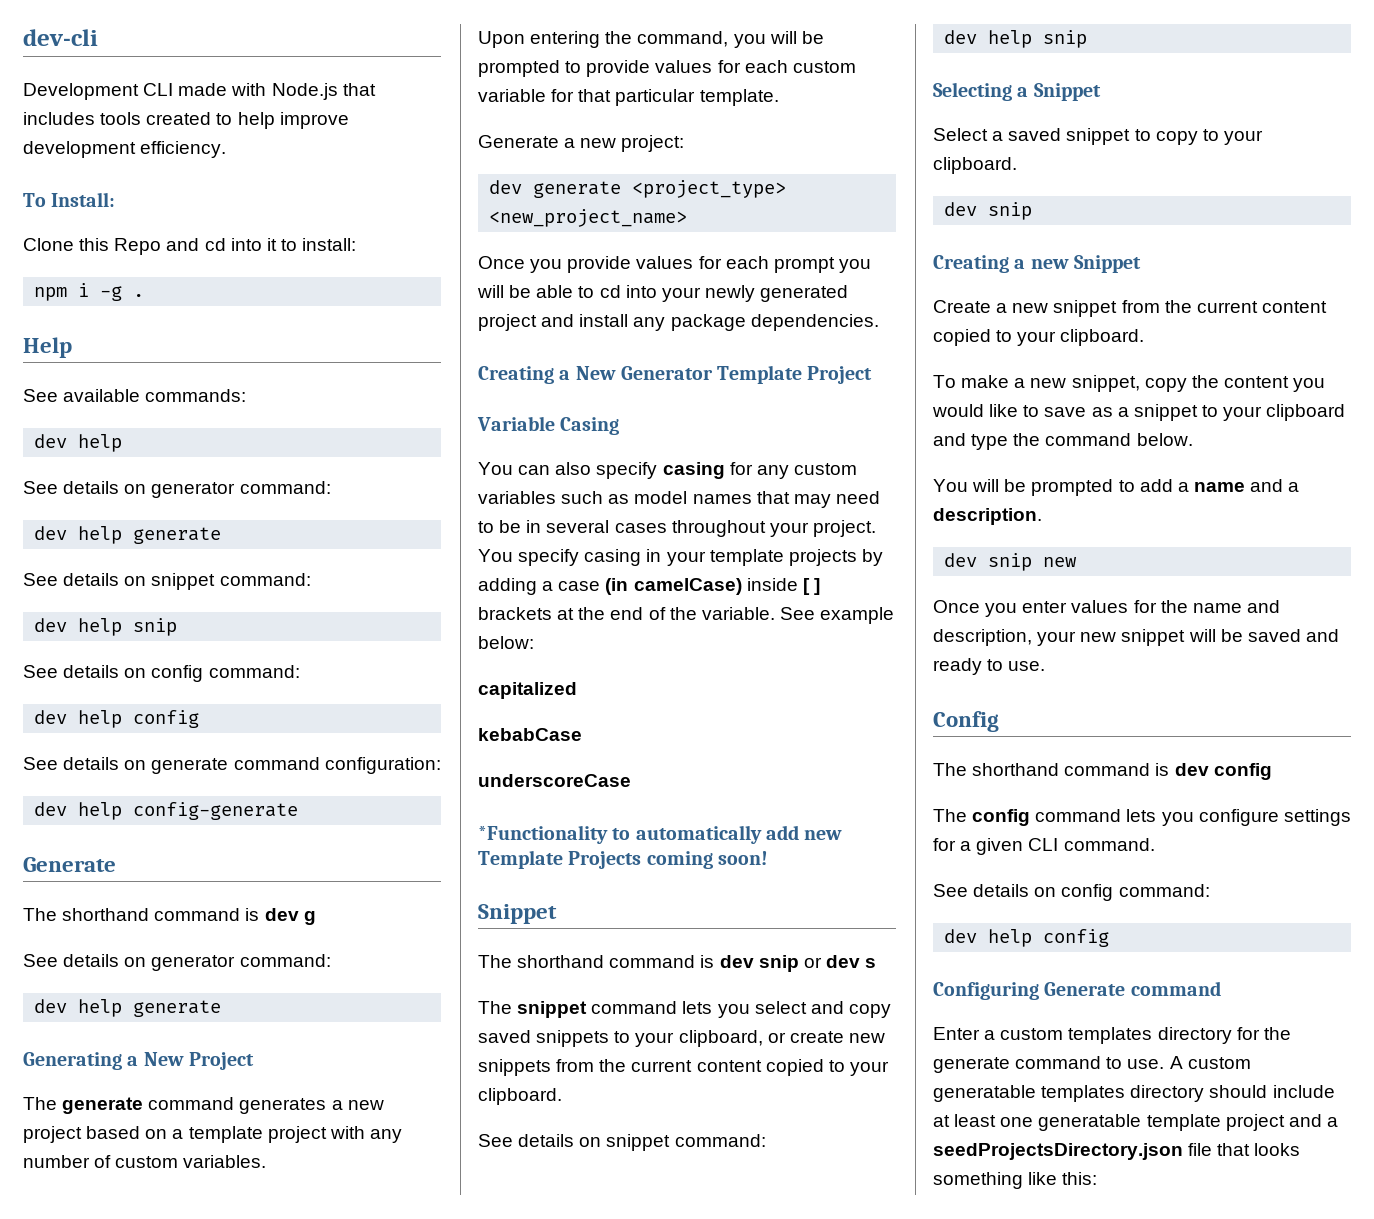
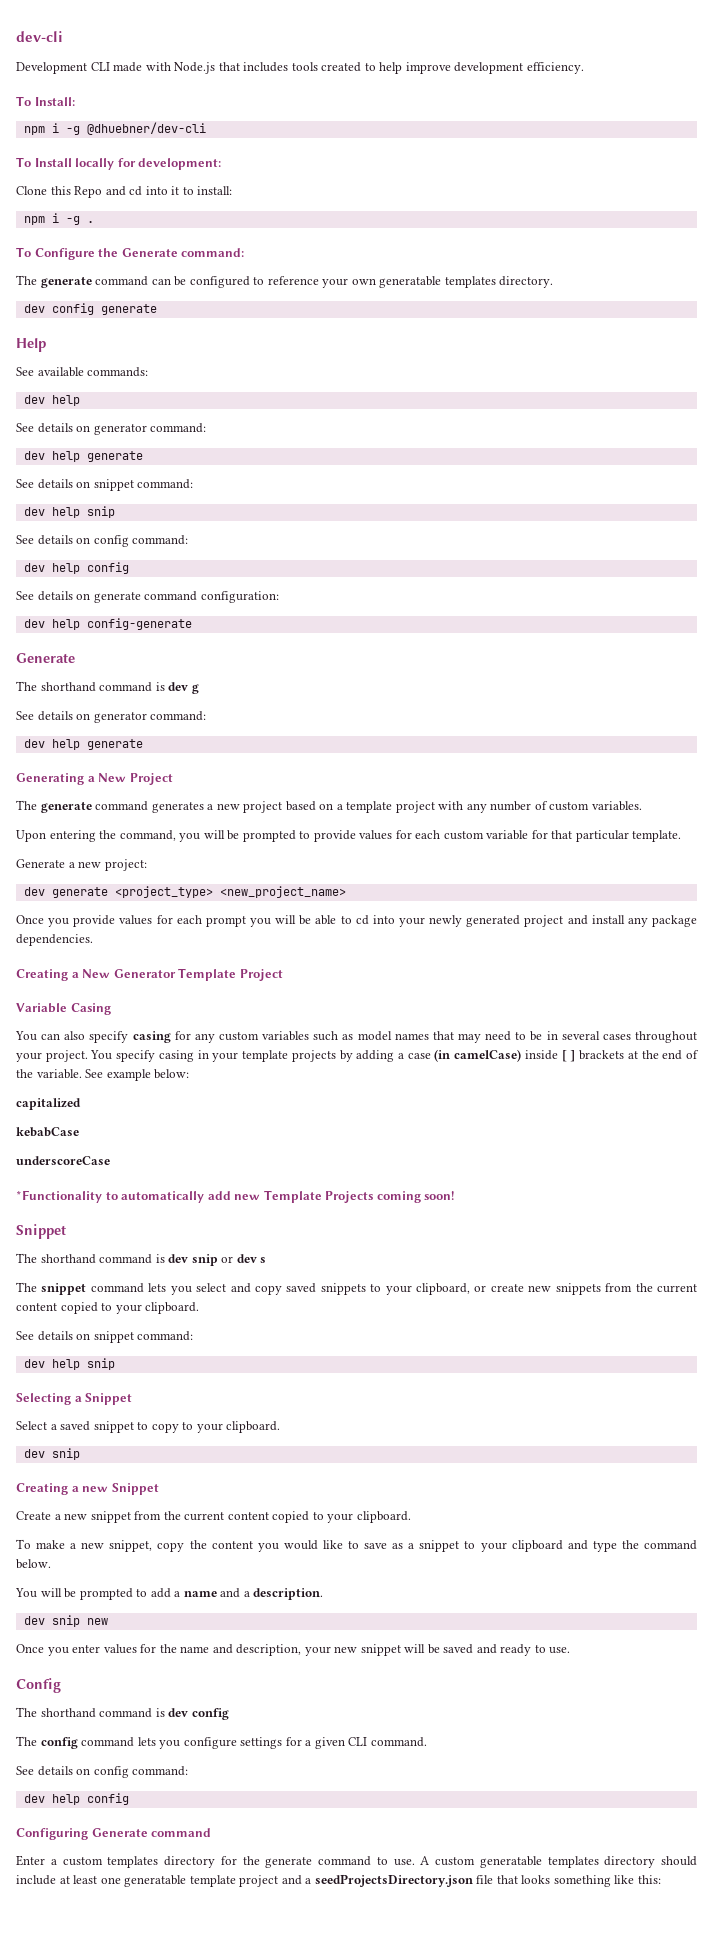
+ npm i -g @dhuebner/dev-cli
+ To Install locally for development:
+ To Configure the Generate command:
+ The generate command can be configured to reference your own generatable templates directory.
+ dev config generate

